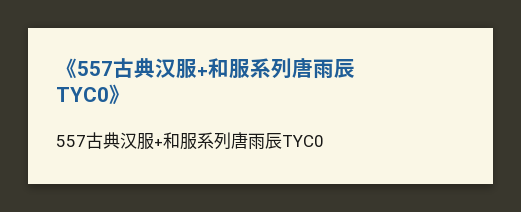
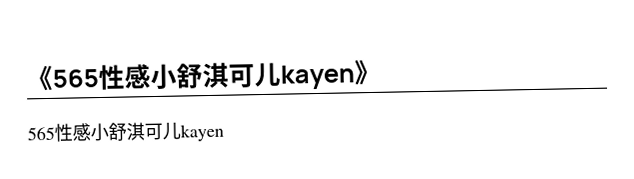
- 《557古典汉服+和服系列唐雨辰TYC0》
- 557古典汉服+和服系列唐雨辰TYC0
+ 《565性感小舒淇可儿kayen》
+ 565性感小舒淇可儿kayen

